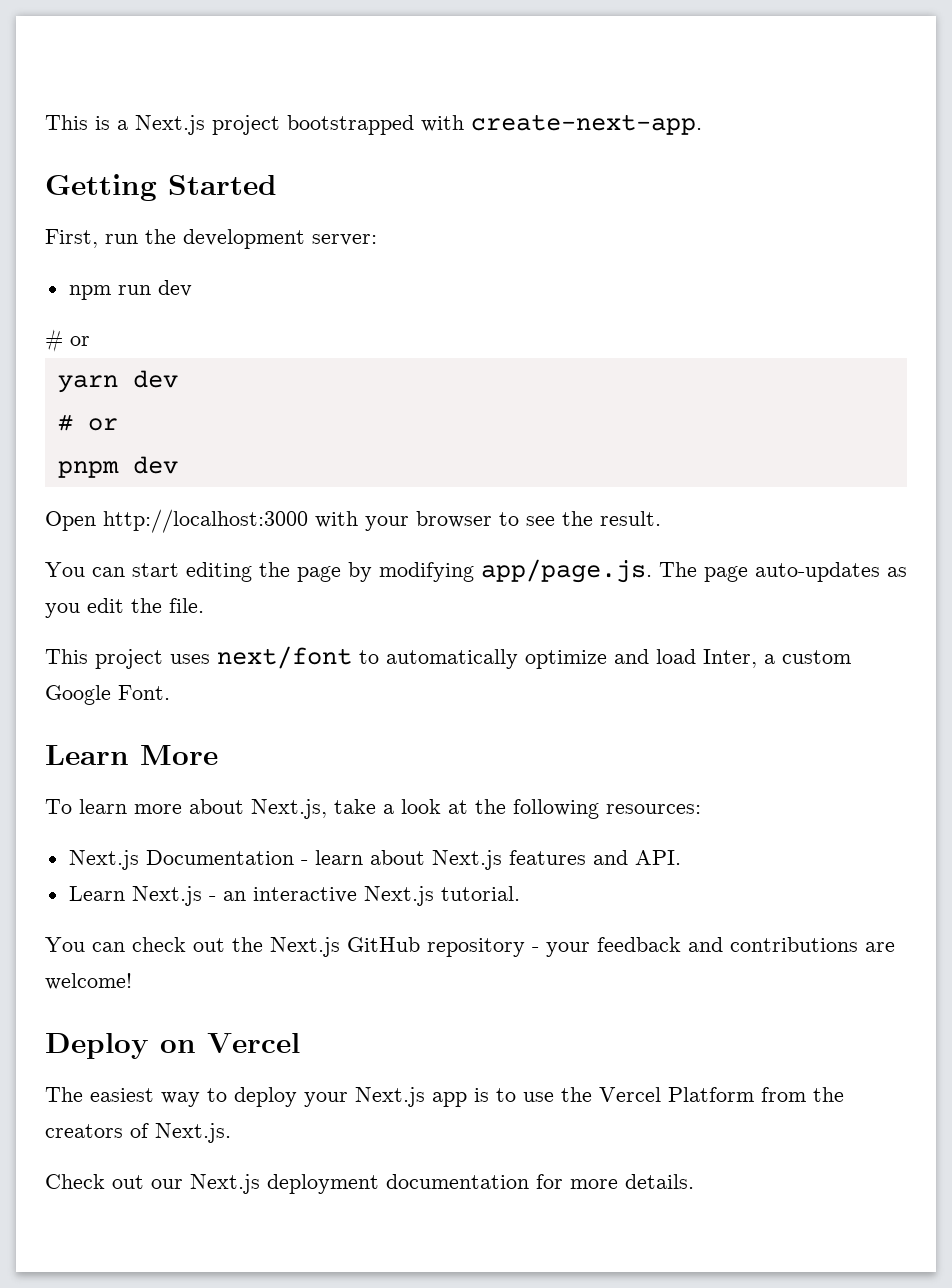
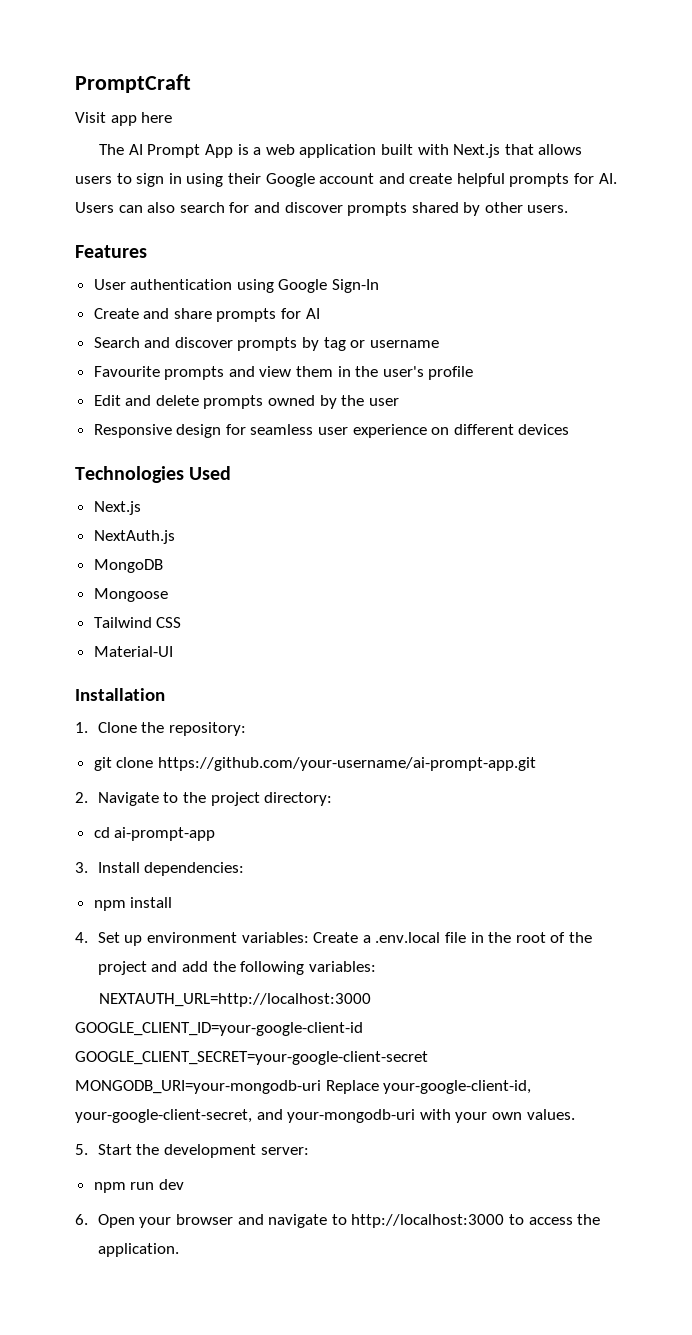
- This is a Next.js project bootstrapped with create-next-app.
- Getting Started
- First, run the development server:
+ PromptCraft
+ Visit app here
+ The AI Prompt App is a web application built with Next.js that allows users to sign in using their Google account and create helpful prompts for AI. Users can also search for and discover prompts shared by other users.
+ Features
+ User authentication using Google Sign-In
+ Create and share prompts for AI
+ Search and discover prompts by tag or username
+ Favourite prompts and view them in the user's profile
+ Edit and delete prompts owned by the user
+ Responsive design for seamless user experience on different devices
+ Technologies Used
+ Next.js
+ NextAuth.js
+ MongoDB
+ Mongoose
+ Tailwind CSS
+ Material-UI
+ Installation
+ 1. Clone the repository:
+ git clone https://github.com/your-username/ai-prompt-app.git
+ 2. Navigate to the project directory:
+ cd ai-prompt-app
+ 3. Install dependencies:
+ npm install
+ 4. Set up environment variables: Create a .env.local file in the root of the project and add the following variables:
+ NEXTAUTH_URL=http://localhost:3000 GOOGLE_CLIENT_ID=your-google-client-id GOOGLE_CLIENT_SECRET=your-google-client-secret MONGODB_URI=your-mongodb-uri Replace your-google-client-id, your-google-client-secret, and your-mongodb-uri with your own values.
+ 5. Start the development server:
  npm run dev
- # or
- yarn dev
- # or
- pnpm dev
- Open http://localhost:3000 with your browser to see the result.
- You can start editing the page by modifying app/page.js. The page auto-updates as you edit the file.
- This project uses next/font to automatically optimize and load Inter, a custom Google Font.
- Learn More
- To learn more about Next.js, take a look at the following resources:
- Next.js Documentation - learn about Next.js features and API.
- Learn Next.js - an interactive Next.js tutorial.
- You can check out the Next.js GitHub repository - your feedback and contributions are welcome!
- Deploy on Vercel
- The easiest way to deploy your Next.js app is to use the Vercel Platform from the creators of Next.js.
- Check out our Next.js deployment documentation for more details.
+ 6. Open your browser and navigate to http://localhost:3000 to access the application.

